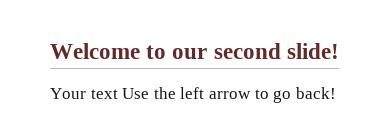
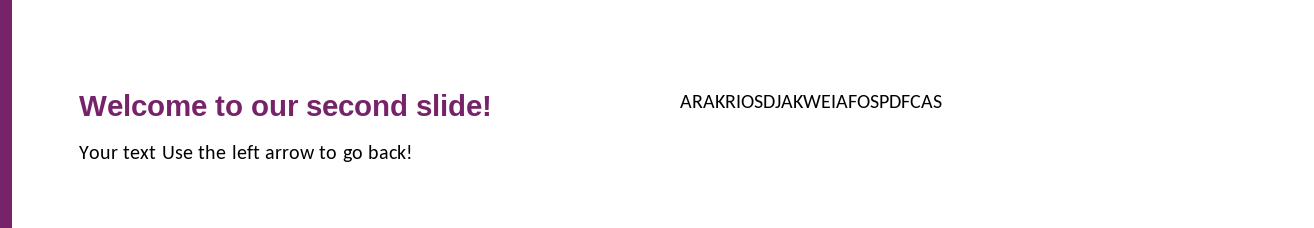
+ ARAKRIOSDJAKWEIAFOSPDFCAS

